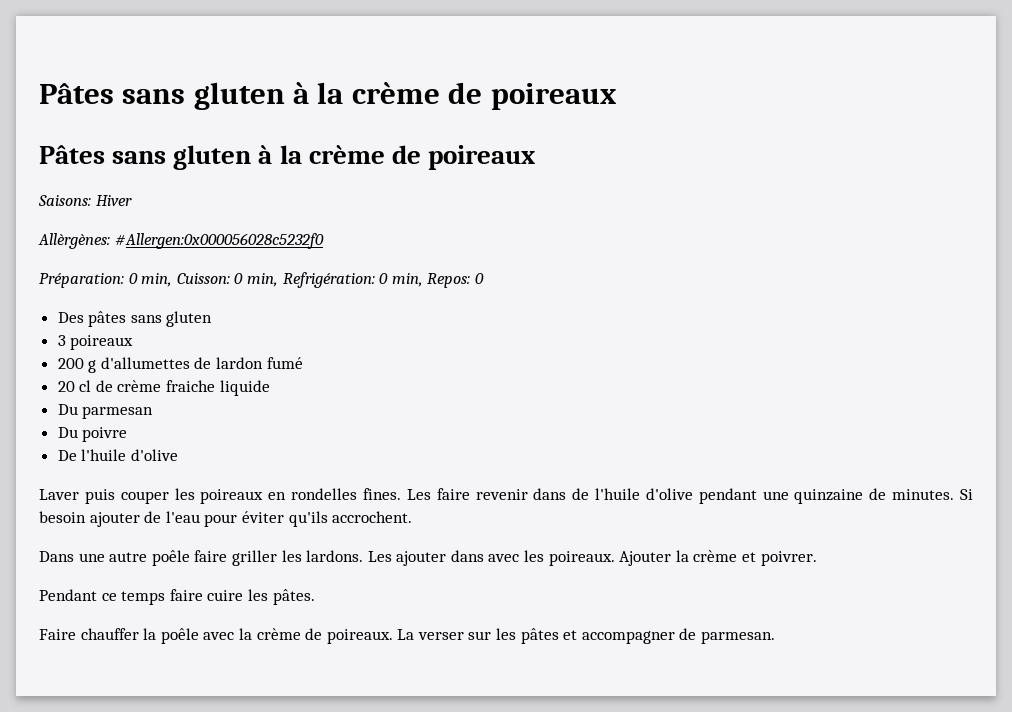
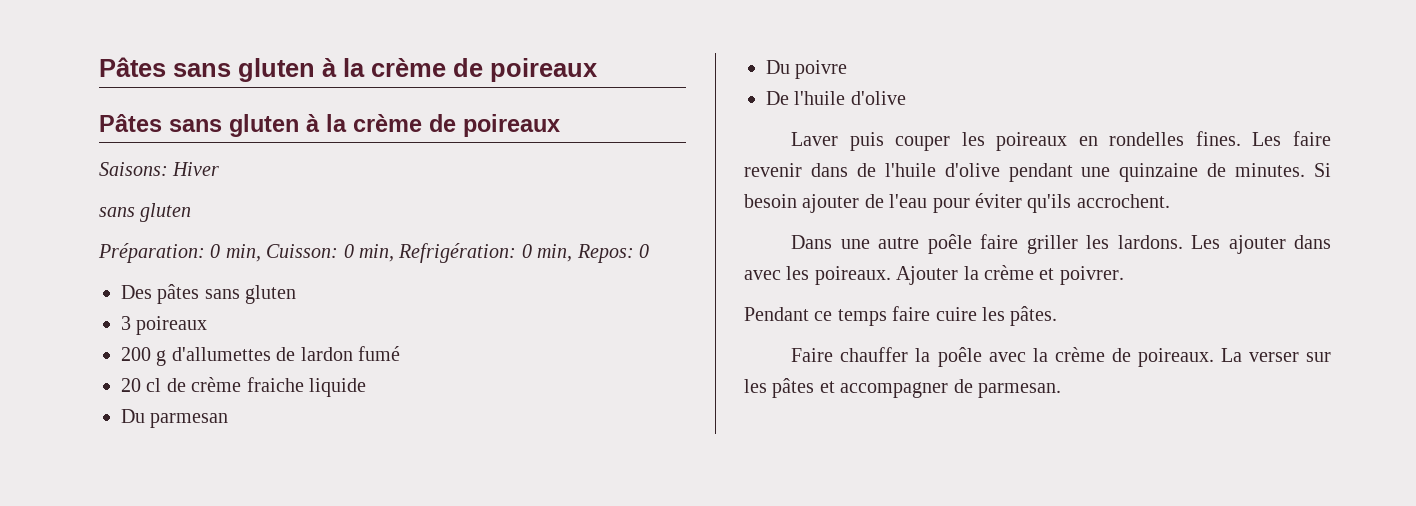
  Saisons: Hiver
- Allèrgènes: #Allergen:0x000056028c5232f0
+ sans gluten

